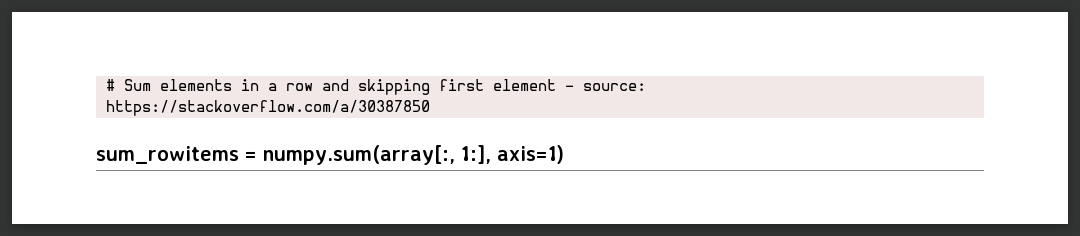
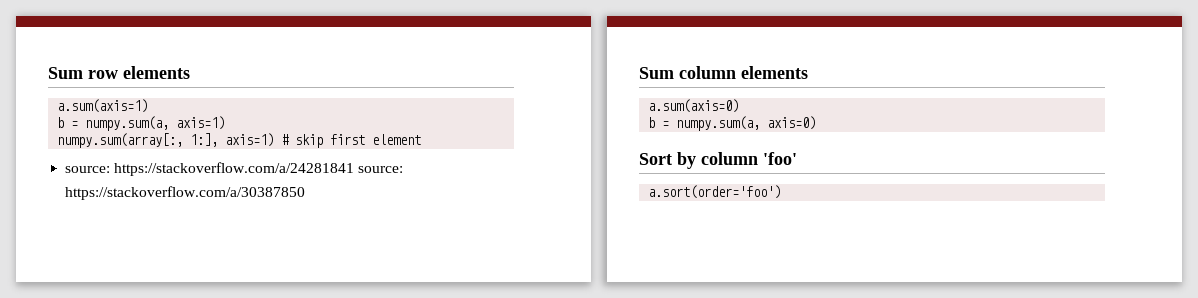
- # Sum elements in a row and skipping first element - source: https://stackoverflow.com/a/30387850
+ Sum row elements
+ a.sum(axis=1)
+ b = numpy.sum(a, axis=1)
+ numpy.sum(array[:, 1:], axis=1) # skip first element
+ source: https://stackoverflow.com/a/24281841 source: https://stackoverflow.com/a/30387850
- sum_rowitems = numpy.sum(array[:, 1:], axis=1)
+ Sum column elements
+ a.sum(axis=0)
+ b = numpy.sum(a, axis=0)
+ Sort by column 'foo'
+ a.sort(order='foo')

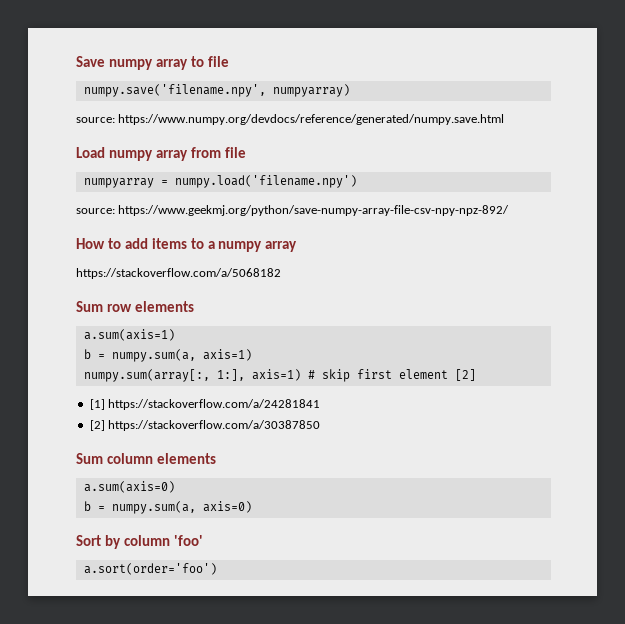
+ Save numpy array to file
+ numpy.save('filename.npy', numpyarray)
+ source: https://www.numpy.org/devdocs/reference/generated/numpy.save.html
+ Load numpy array from file
+ numpyarray = numpy.load('filename.npy')
+ source: https://www.geekmj.org/python/save-numpy-array-file-csv-npy-npz-892/
+ How to add items to a numpy array
+ https://stackoverflow.com/a/5068182
- numpy.sum(array[:, 1:], axis=1) # skip first element
- source: https://stackoverflow.com/a/24281841 source: https://stackoverflow.com/a/30387850
+ numpy.sum(array[:, 1:], axis=1) # skip first element [2]
+ [1] https://stackoverflow.com/a/24281841
+ [2] https://stackoverflow.com/a/30387850

